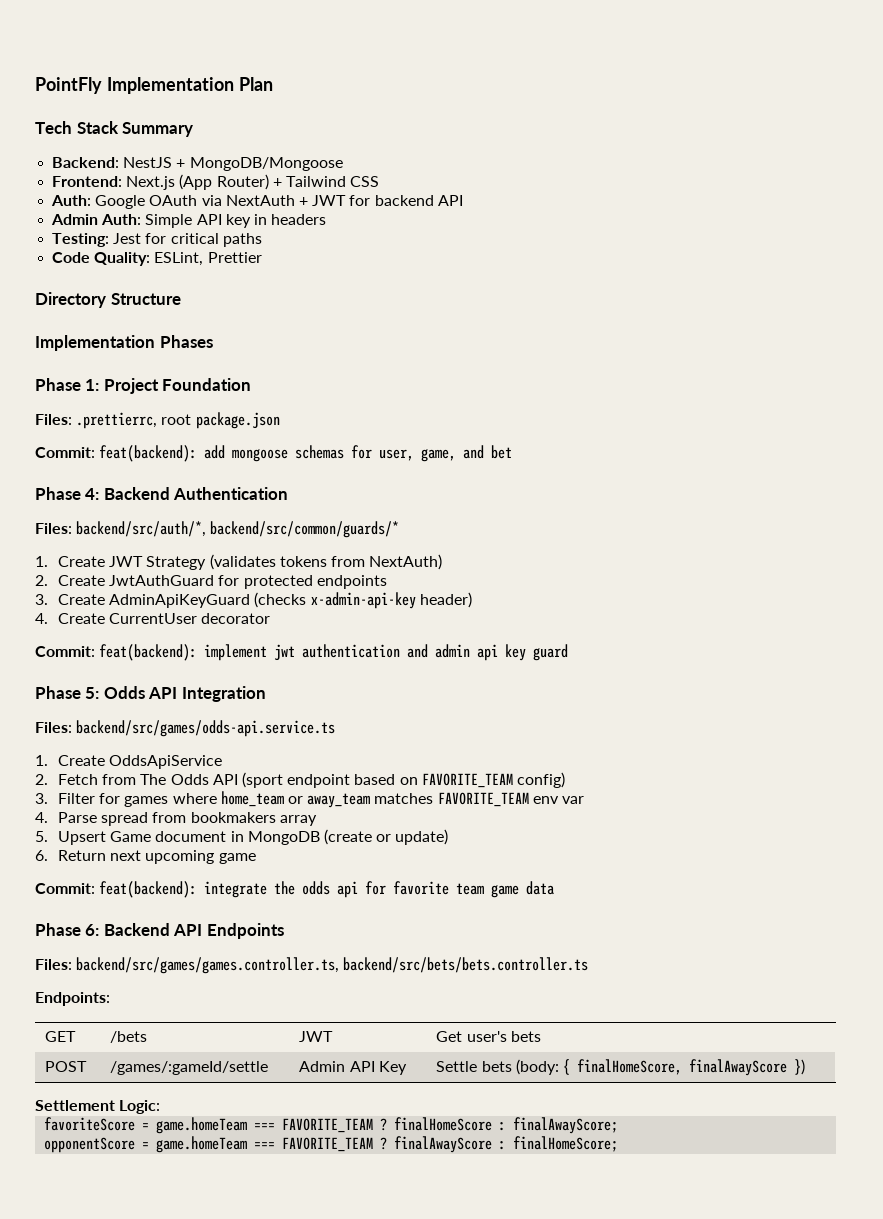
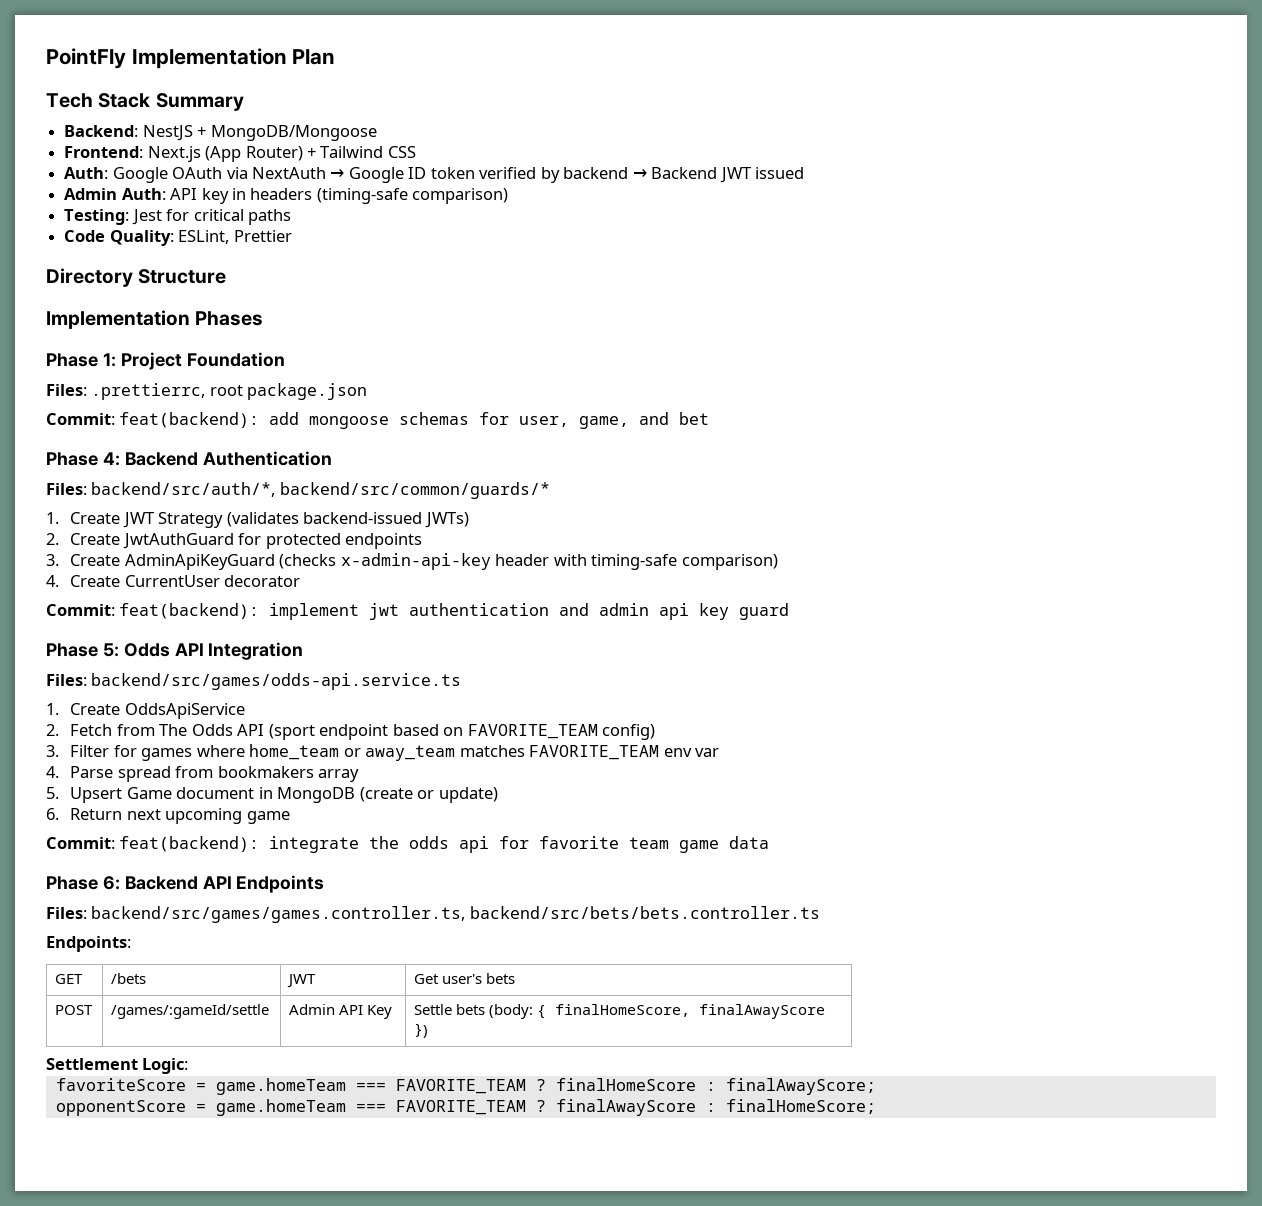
- Auth: Google OAuth via NextAuth + JWT for backend API
+ Auth: Google OAuth via NextAuth → Google ID token verified by backend → Backend JWT issued
- Admin Auth: Simple API key in headers
+ Admin Auth: API key in headers (timing-safe comparison)
- 1. Create JWT Strategy (validates tokens from NextAuth)
+ 1. Create JWT Strategy (validates backend-issued JWTs)
- 3. Create AdminApiKeyGuard (checks x-admin-api-key header)
+ 3. Create AdminApiKeyGuard (checks x-admin-api-key header with timing-safe comparison)

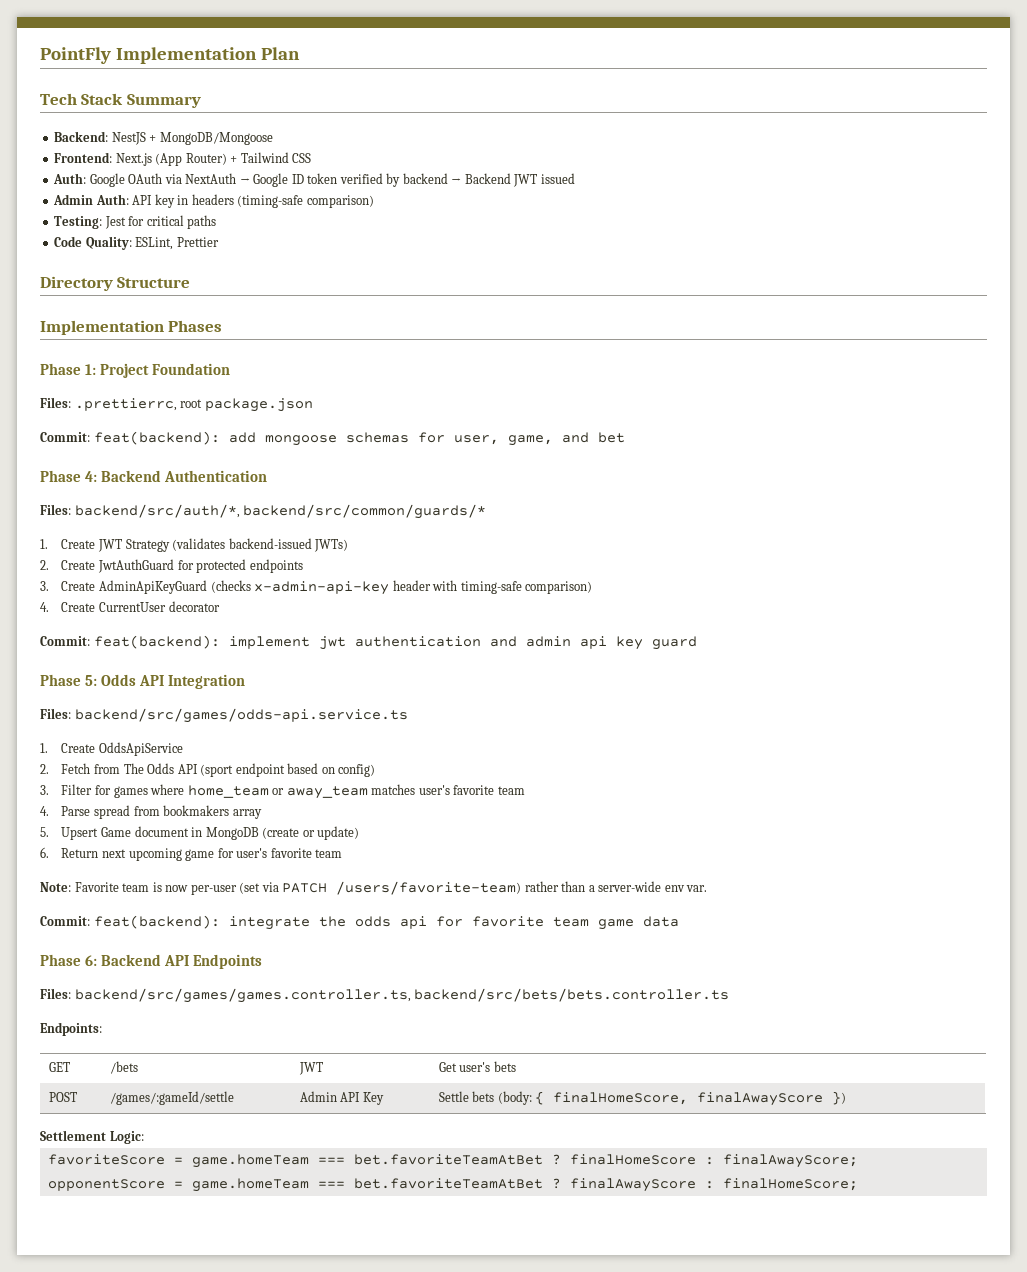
- 2. Fetch from The Odds API (sport endpoint based on FAVORITE_TEAM config)
+ 2. Fetch from The Odds API (sport endpoint based on config)
- 3. Filter for games where home_team or away_team matches FAVORITE_TEAM env var
+ 3. Filter for games where home_team or away_team matches user's favorite team
- 6. Return next upcoming game
+ 6. Return next upcoming game for user's favorite team
+ Note: Favorite team is now per-user (set via PATCH /users/favorite-team) rather than a server-wide env var.
- favoriteScore = game.homeTeam === FAVORITE_TEAM ? finalHomeScore : finalAwayScore;
+ favoriteScore = game.homeTeam === bet.favoriteTeamAtBet ? finalHomeScore : finalAwayScore;
- opponentScore = game.homeTeam === FAVORITE_TEAM ? finalAwayScore : finalHomeScore;
+ opponentScore = game.homeTeam === bet.favoriteTeamAtBet ? finalAwayScore : finalHomeScore;

